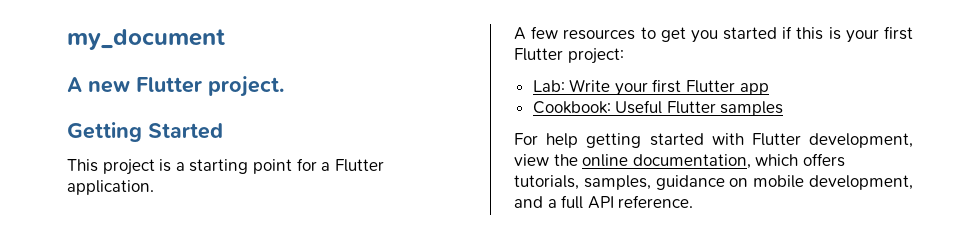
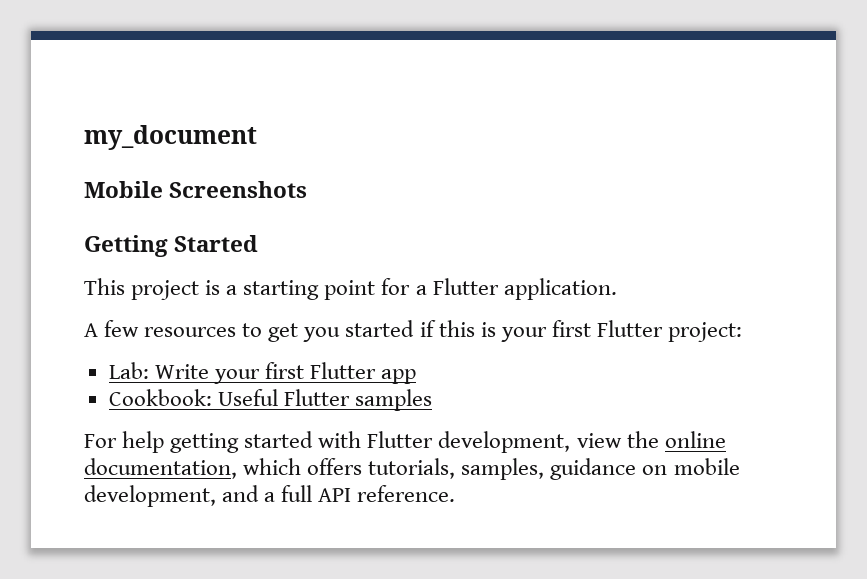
- A new Flutter project.
+ Mobile Screenshots

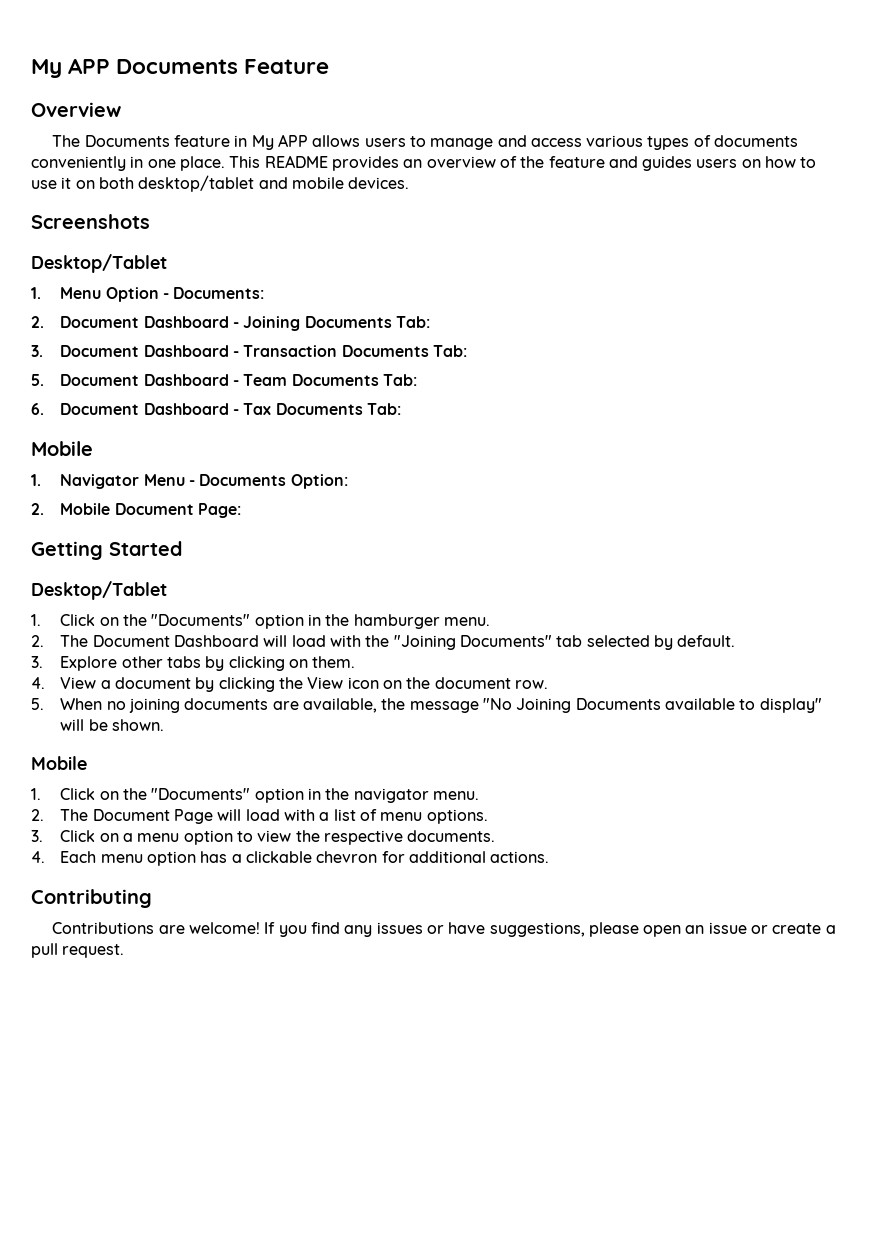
- my_document
- Mobile Screenshots
+ My APP Documents Feature
+ Overview
+ The Documents feature in My APP allows users to manage and access various types of documents conveniently in one place. This README provides an overview of the feature and guides users on how to use it on both desktop/tablet and mobile devices.
+ Screenshots
+ Desktop/Tablet
+ 1. Menu Option - Documents:
+ 2. Document Dashboard - Joining Documents Tab:
+ 3. Document Dashboard - Transaction Documents Tab:
+ 5. Document Dashboard - Team Documents Tab:
+ 6. Document Dashboard - Tax Documents Tab:
+ Mobile
+ 1. Navigator Menu - Documents Option:
+ 2. Mobile Document Page:
  Getting Started
- This project is a starting point for a Flutter application.
- A few resources to get you started if this is your first Flutter project:
- Lab: Write your first Flutter app
- Cookbook: Useful Flutter samples
- For help getting started with Flutter development, view the online documentation, which offers tutorials, samples, guidance on mobile development, and a full API reference.
+ Desktop/Tablet
+ 1. Click on the "Documents" option in the hamburger menu.
+ 2. The Document Dashboard will load with the "Joining Documents" tab selected by default.
+ 3. Explore other tabs by clicking on them.
+ 4. View a document by clicking the View icon on the document row.
+ 5. When no joining documents are available, the message "No Joining Documents available to display" will be shown.
+ Mobile
+ 1. Click on the "Documents" option in the navigator menu.
+ 2. The Document Page will load with a list of menu options.
+ 3. Click on a menu option to view the respective documents.
+ 4. Each menu option has a clickable chevron for additional actions.
+ Contributing
+ Contributions are welcome! If you find any issues or have suggestions, please open an issue or create a pull request.

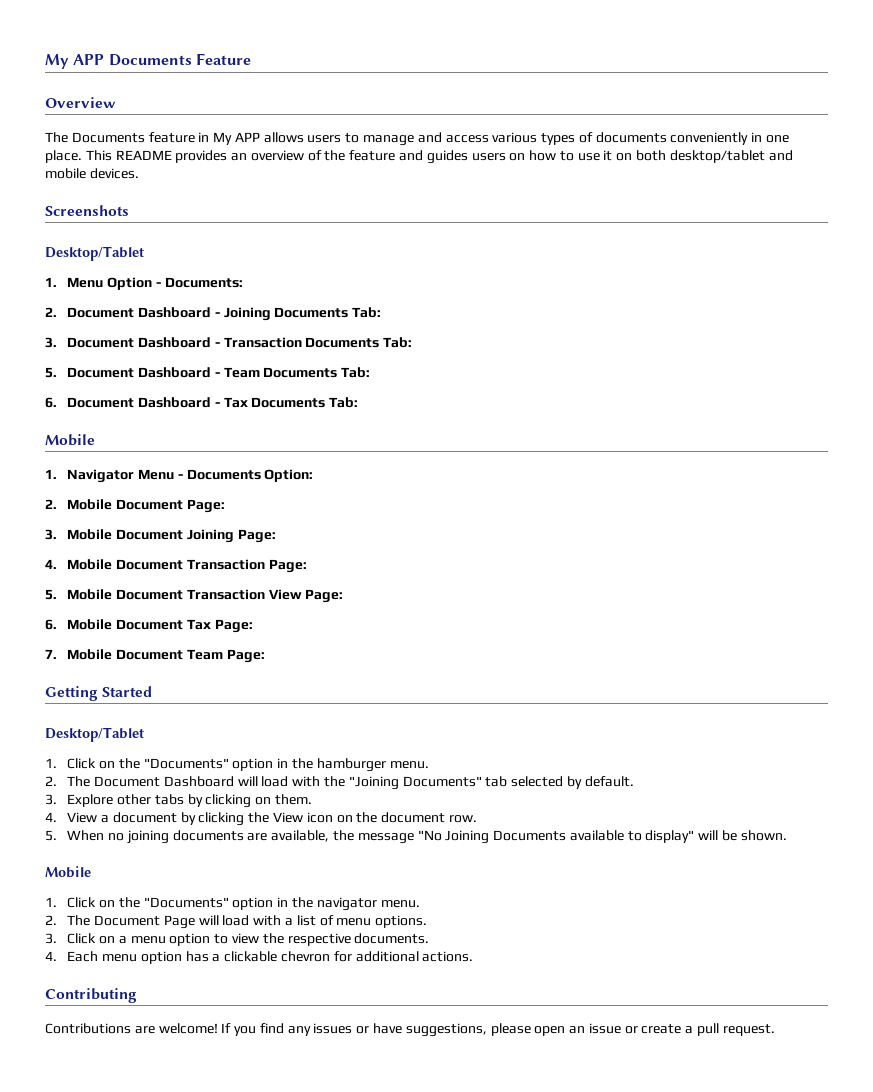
+ 3. Mobile Document Joining Page:
+ 4. Mobile Document Transaction Page:
+ 5. Mobile Document Transaction View Page:
+ 6. Mobile Document Tax Page:
+ 7. Mobile Document Team Page:

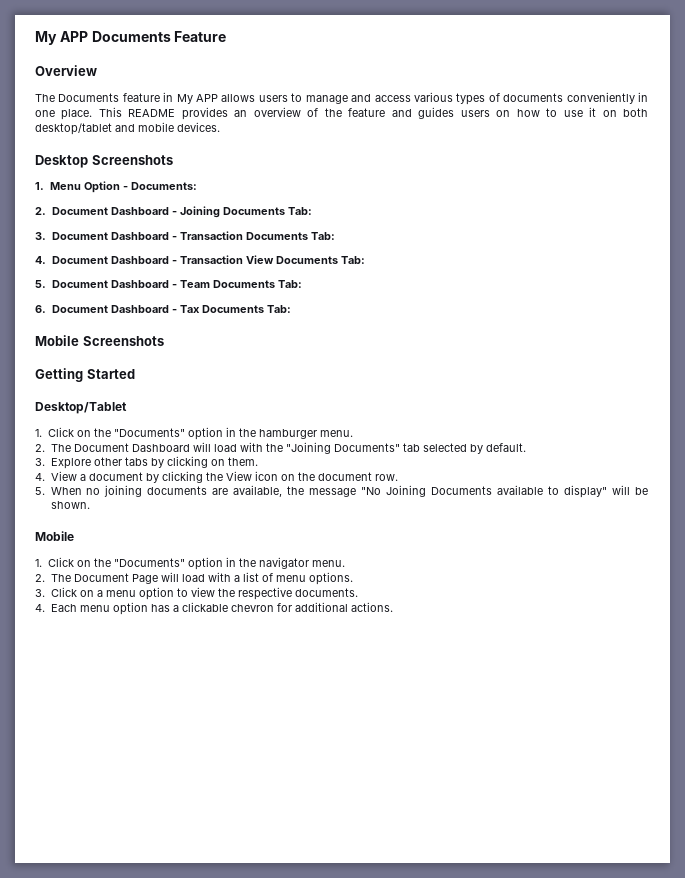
- Screenshots
- Desktop/Tablet
+ Desktop Screenshots
+ 4. Document Dashboard - Transaction View Documents Tab:
  6. Document Dashboard - Tax Documents Tab:
- Mobile
- 1. Navigator Menu - Documents Option:
- 2. Mobile Document Page:
- 3. Mobile Document Joining Page:
- 4. Mobile Document Transaction Page:
- 5. Mobile Document Transaction View Page:
- 6. Mobile Document Tax Page:
- 7. Mobile Document Team Page:
+ Mobile Screenshots
- Contributing
- Contributions are welcome! If you find any issues or have suggestions, please open an issue or create a pull request.

